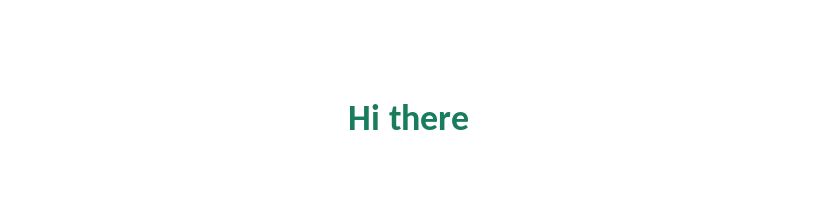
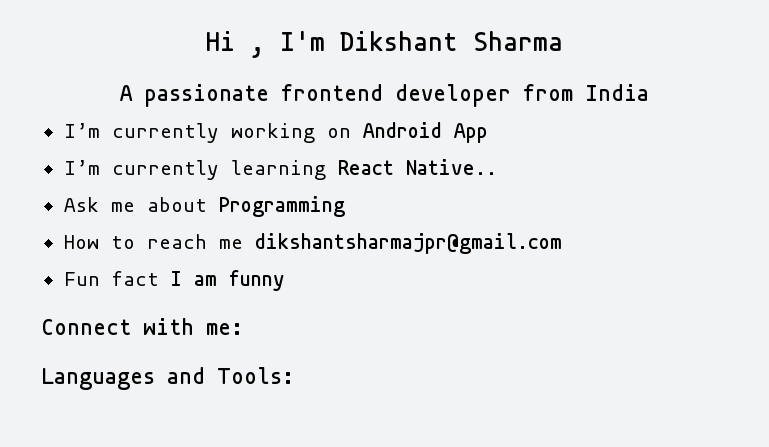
- Hi there
+ Hi , I'm Dikshant Sharma
+ A passionate frontend developer from India
+ I’m currently working on Android App
+ I’m currently learning React Native..
+ Ask me about Programming
+ How to reach me dikshantsharmajpr@gmail.com
+ Fun fact I am funny
+ Connect with me:
+ Languages and Tools:

